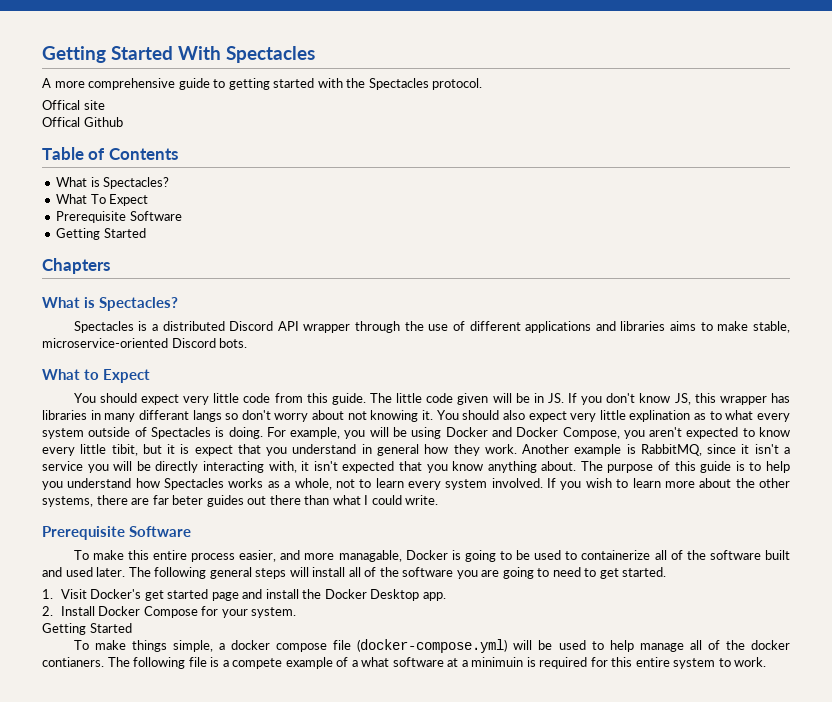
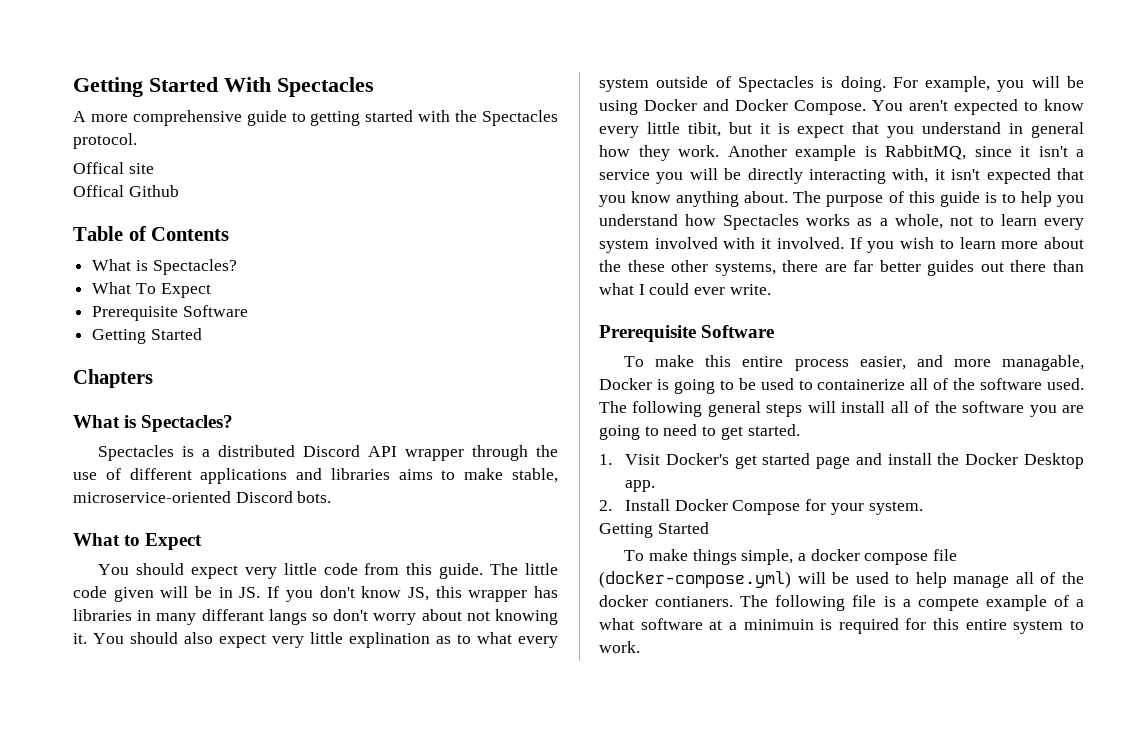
- For example, you will be using Docker and Docker Compose, you aren't expected to know every little tibit, but it is expect that you understand in general how they work.
+ For example, you will be using Docker and Docker Compose. You aren't expected to know every little tibit, but it is expect that you understand in general how they work.
- The purpose of this guide is to help you understand how Spectacles works as a whole, not to learn every system involved.
+ The purpose of this guide is to help you understand how Spectacles works as a whole, not to learn every system involved with it involved.
- If you wish to learn more about the other systems, there are far beter guides out there than what I could write.
+ If you wish to learn more about the these other systems, there are far better guides out there than what I could ever write.
- To make this entire process easier, and more managable, Docker is going to be used to containerize all of the software built and used later.
+ To make this entire process easier, and more managable, Docker is going to be used to containerize all of the software used.

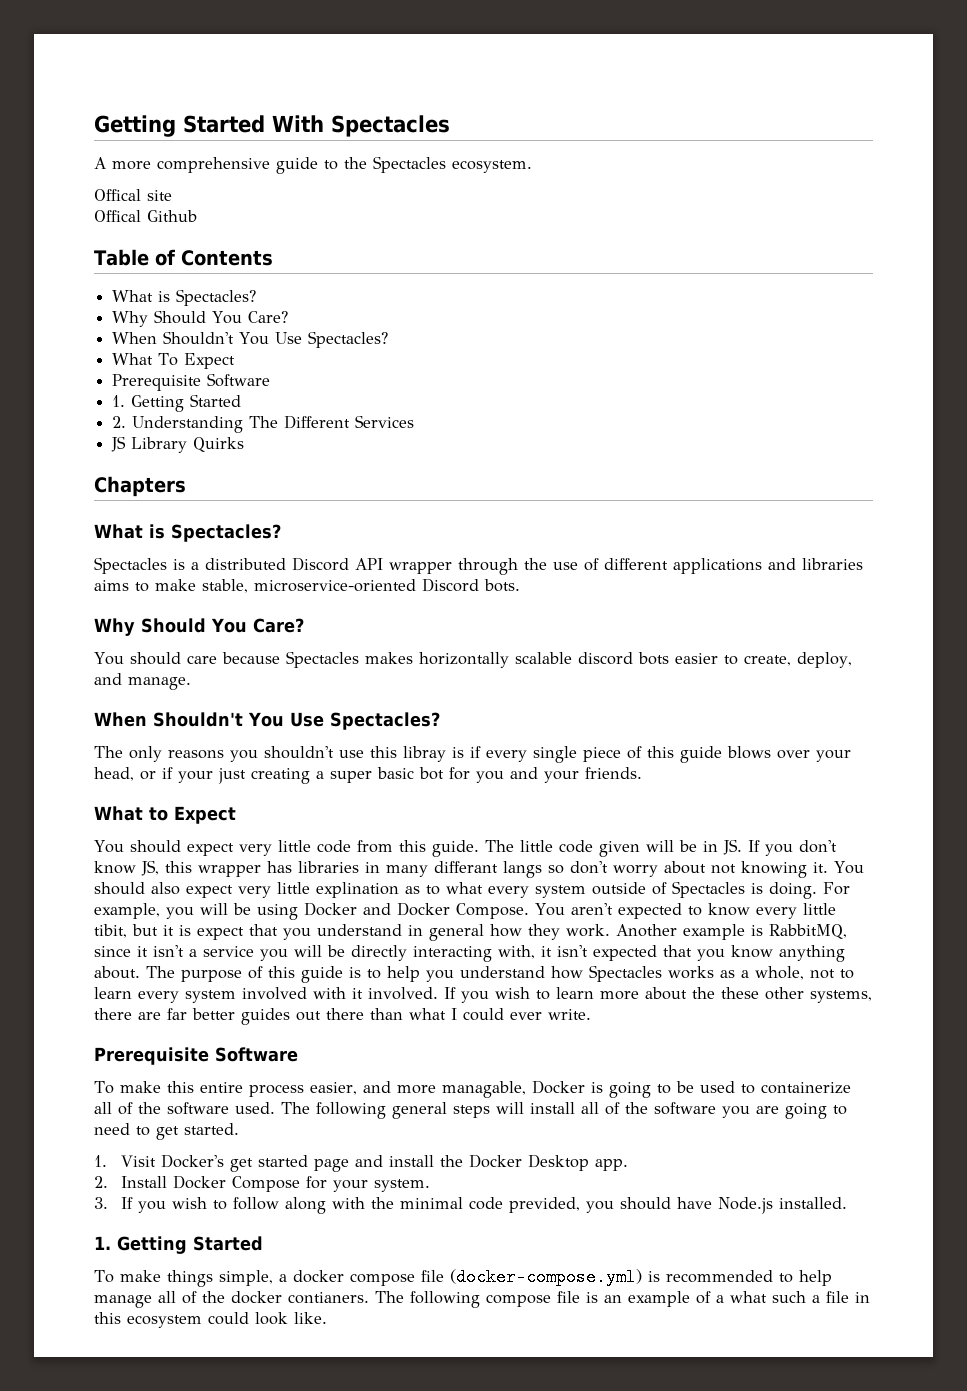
- A more comprehensive guide to getting started with the Spectacles protocol.
+ A more comprehensive guide to the Spectacles ecosystem.
  Table of Contents
  What is Spectacles?
+ Why Should You Care?
+ When Shouldn't You Use Spectacles?
  What To Expect
  Prerequisite Software
- Getting Started
+ 1. Getting Started
+ 2. Understanding The Different Services
+ JS Library Quirks
  Spectacles is a distributed Discord API wrapper through the use of different applications and libraries aims to make stable, microservice-oriented Discord bots.
+ Why Should You Care?
+ You should care because Spectacles makes horizontally scalable discord bots easier to create, deploy, and manage.
+ When Shouldn't You Use Spectacles?
+ The only reasons you shouldn't use this libray is if every single piece of this guide blows over your head, or if your just creating a super basic bot for you and your friends.
  2. Install Docker Compose for your system.
- Getting Started
+ 3. If you wish to follow along with the minimal code previded, you should have Node.js installed.
+ 1. Getting Started
- To make things simple, a docker compose file (docker-compose.yml) will be used to help manage all of the docker contianers.
+ To make things simple, a docker compose file (docker-compose.yml) is recommended to help manage all of the docker contianers.
- The following file is a compete example of a what software at a minimuin is required for this entire system to work.
+ The following compose file is an example of a what such a file in this ecosystem could look like.

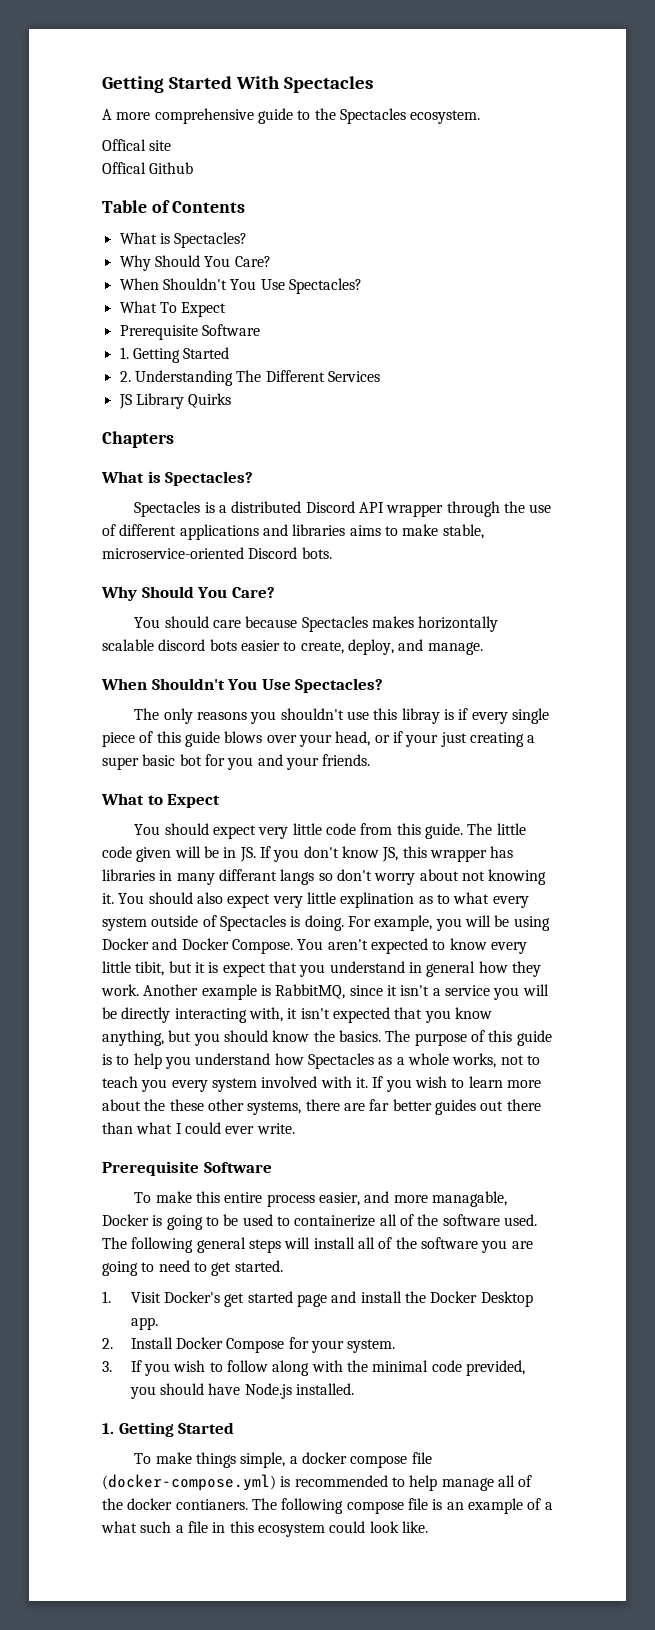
- Another example is RabbitMQ, since it isn't a service you will be directly interacting with, it isn't expected that you know anything about.
+ Another example is RabbitMQ, since it isn't a service you will be directly interacting with, it isn't expected that you know anything, but you should know the basics.
- The purpose of this guide is to help you understand how Spectacles works as a whole, not to learn every system involved with it involved.
+ The purpose of this guide is to help you understand how Spectacles as a whole works, not to teach you every system involved with it.

